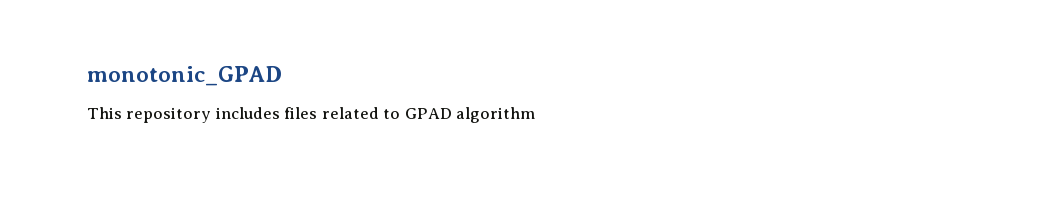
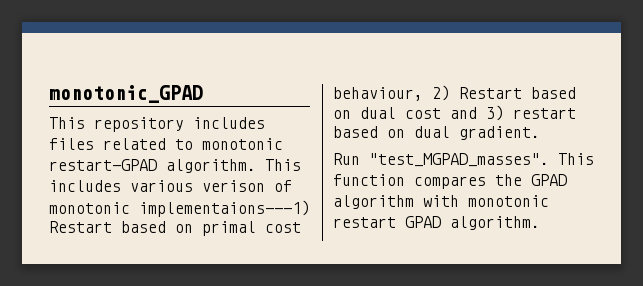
- This repository includes files related to GPAD algorithm
+ This repository includes files related to monotonic restart-GPAD algorithm. This includes various verison of monotonic implementaions---1) Restart based on primal cost behaviour, 2) Restart based on dual cost and 3) restart based on dual gradient.
+ Run "test_MGPAD_masses". This function compares the GPAD algorithm with monotonic restart GPAD algorithm.

